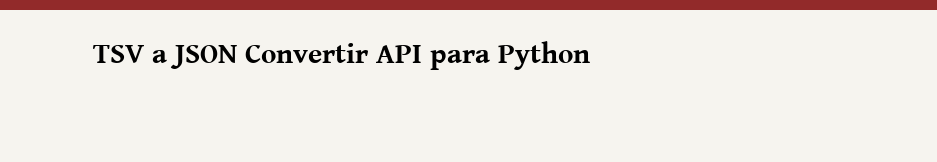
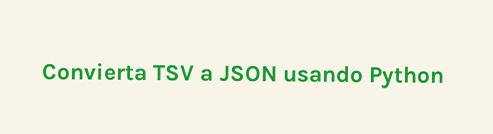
- TSV a JSON Convertir API para Python
+ Convierta TSV a JSON usando Python

